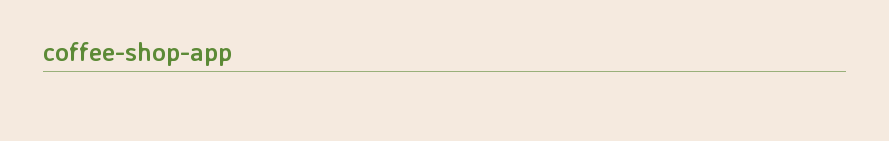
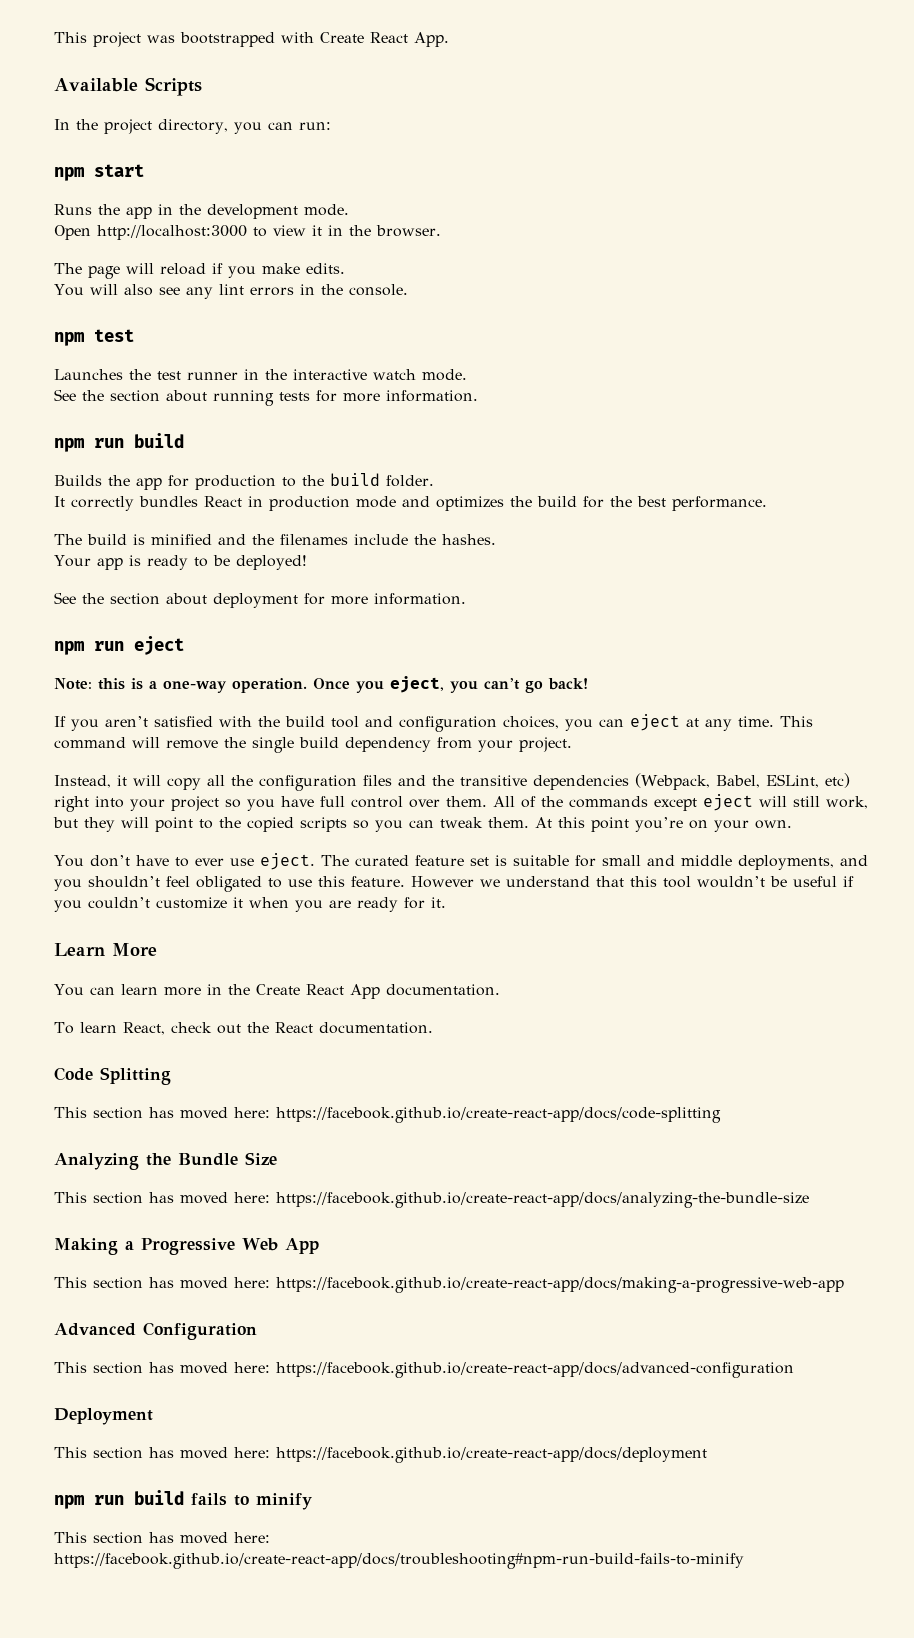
- coffee-shop-app
+ This project was bootstrapped with Create React App.
+ Available Scripts
+ In the project directory, you can run:
+ npm start
+ Runs the app in the development mode.
+ Open http://localhost:3000 to view it in the browser.
+ The page will reload if you make edits.
+ You will also see any lint errors in the console.
+ npm test
+ Launches the test runner in the interactive watch mode.
+ See the section about running tests for more information.
+ npm run build
+ Builds the app for production to the build folder.
+ It correctly bundles React in production mode and optimizes the build for the best performance.
+ The build is minified and the filenames include the hashes.
+ Your app is ready to be deployed!
+ See the section about deployment for more information.
+ npm run eject
+ Note: this is a one-way operation. Once you eject, you can’t go back!
+ If you aren’t satisfied with the build tool and configuration choices, you can eject at any time. This command will remove the single build dependency from your project.
+ Instead, it will copy all the configuration files and the transitive dependencies (Webpack, Babel, ESLint, etc) right into your project so you have full control over them. All of the commands except eject will still work, but they will point to the copied scripts so you can tweak them. At this point you’re on your own.
+ You don’t have to ever use eject. The curated feature set is suitable for small and middle deployments, and you shouldn’t feel obligated to use this feature. However we understand that this tool wouldn’t be useful if you couldn’t customize it when you are ready for it.
+ Learn More
+ You can learn more in the Create React App documentation.
+ To learn React, check out the React documentation.
+ Code Splitting
+ This section has moved here: https://facebook.github.io/create-react-app/docs/code-splitting
+ Analyzing the Bundle Size
+ This section has moved here: https://facebook.github.io/create-react-app/docs/analyzing-the-bundle-size
+ Making a Progressive Web App
+ This section has moved here: https://facebook.github.io/create-react-app/docs/making-a-progressive-web-app
+ Advanced Configuration
+ This section has moved here: https://facebook.github.io/create-react-app/docs/advanced-configuration
+ Deployment
+ This section has moved here: https://facebook.github.io/create-react-app/docs/deployment
+ npm run build fails to minify
+ This section has moved here: https://facebook.github.io/create-react-app/docs/troubleshooting#npm-run-build-fails-to-minify

